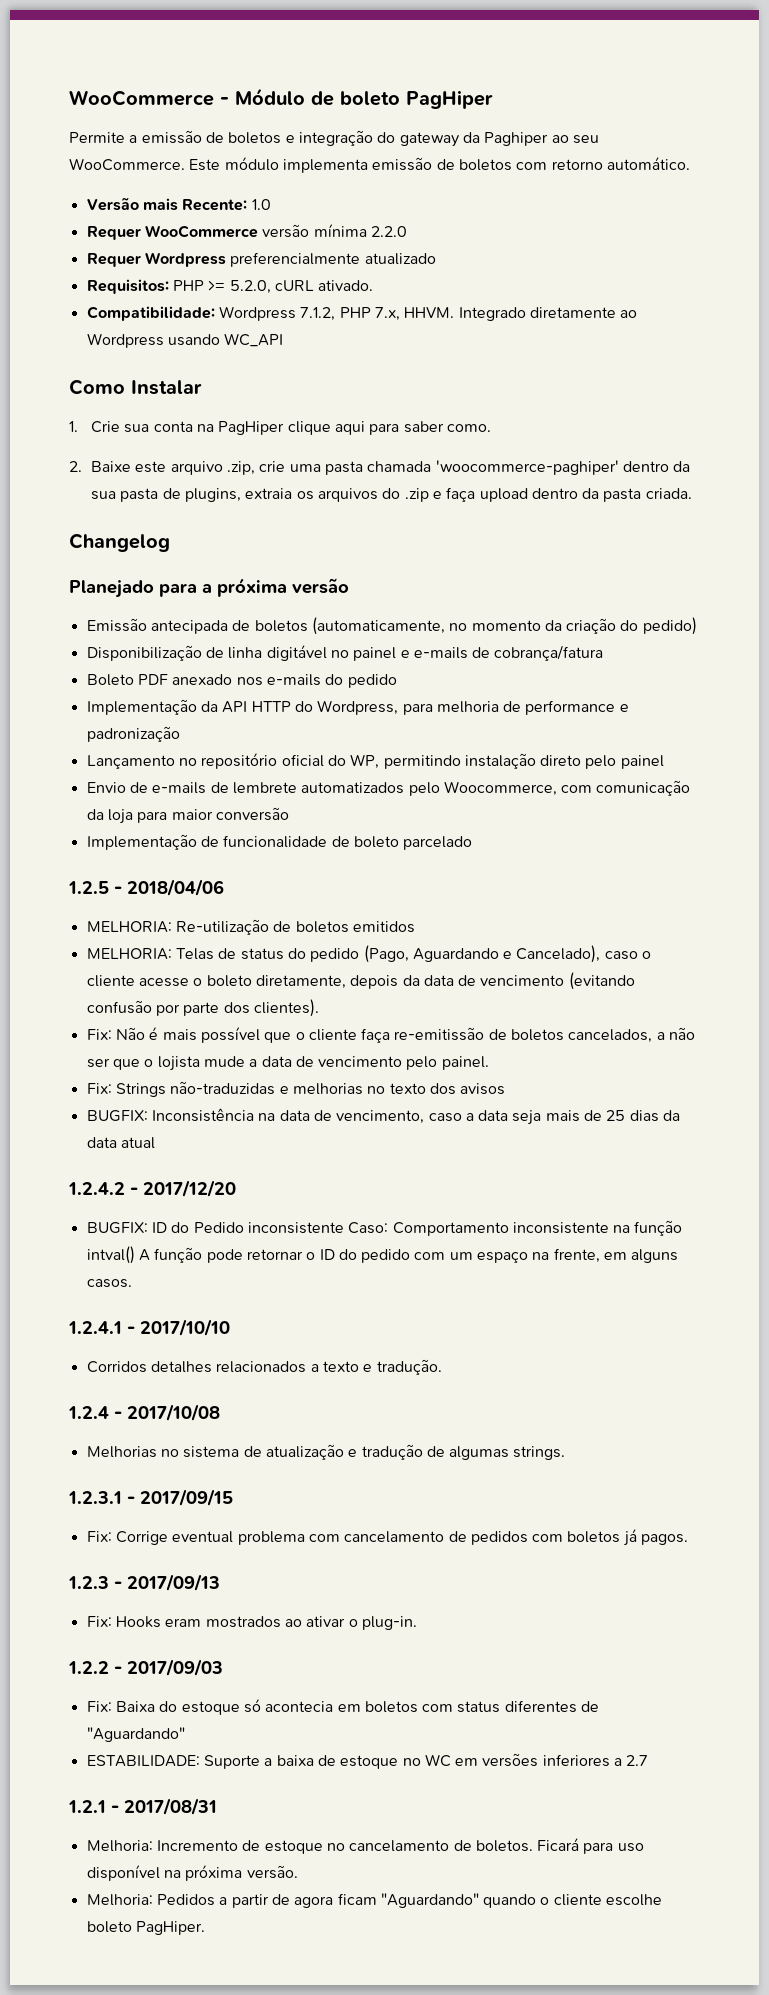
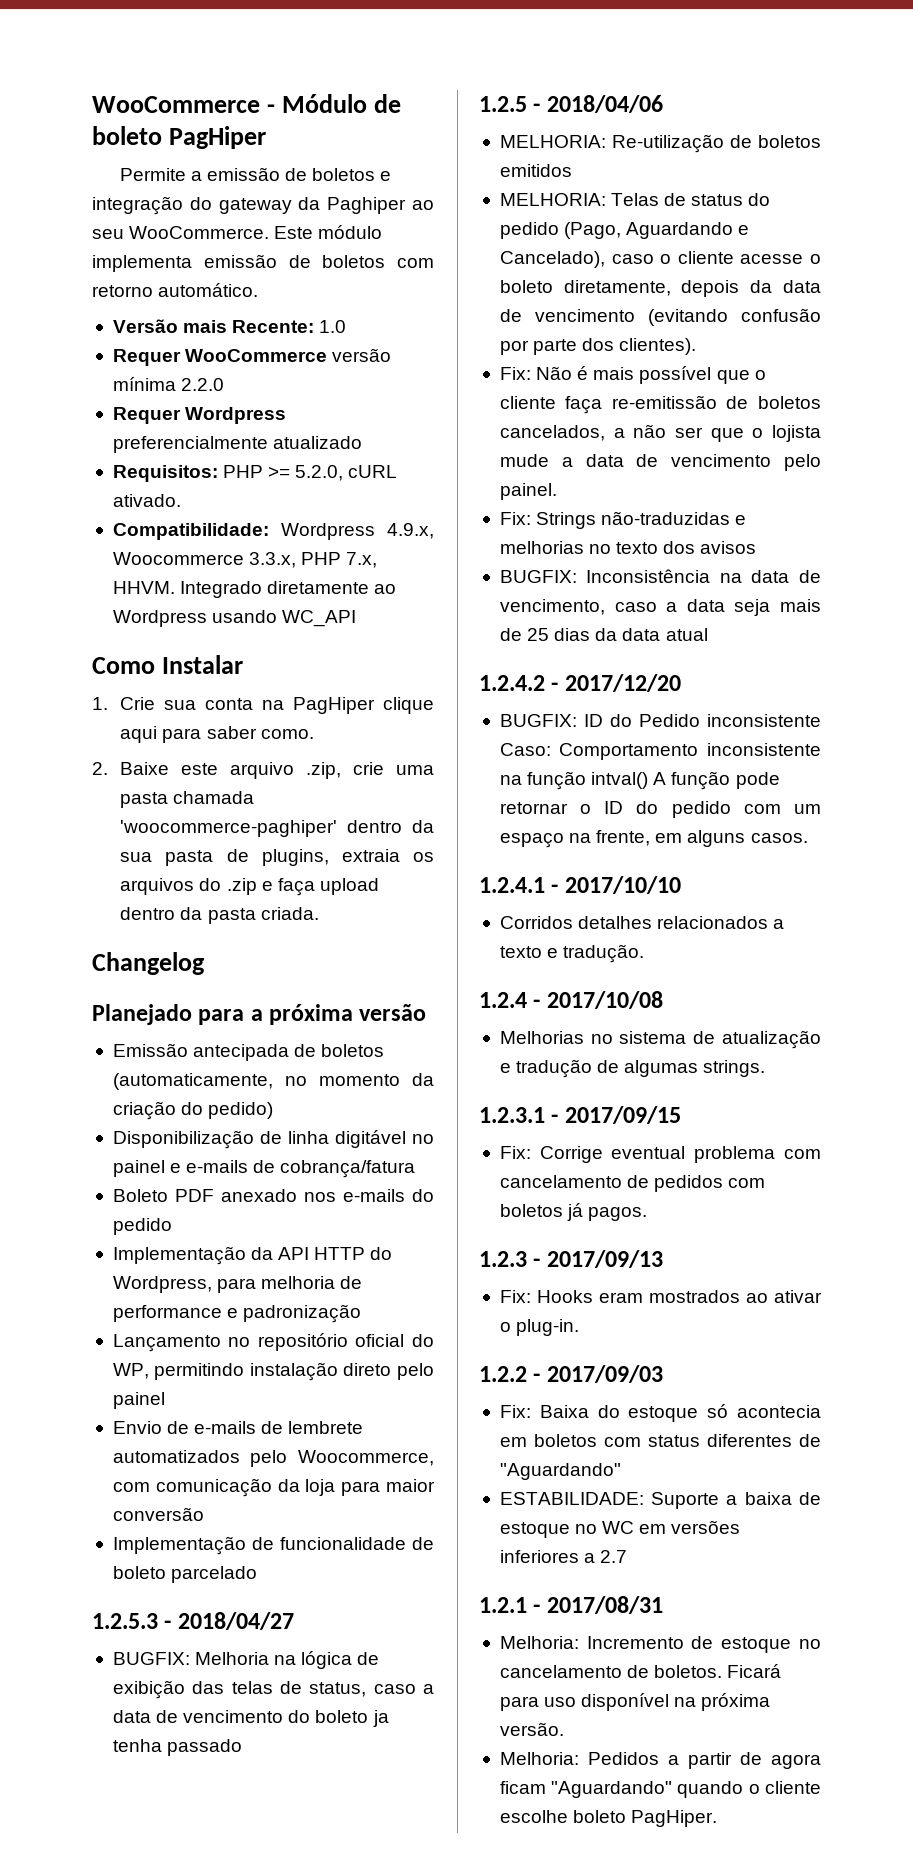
- Compatibilidade: Wordpress 7.1.2, PHP 7.x, HHVM.
+ Compatibilidade: Wordpress 4.9.x, Woocommerce 3.3.x, PHP 7.x, HHVM.
+ 1.2.5.3 - 2018/04/27
+ BUGFIX: Melhoria na lógica de exibição das telas de status, caso a data de vencimento do boleto ja tenha passado

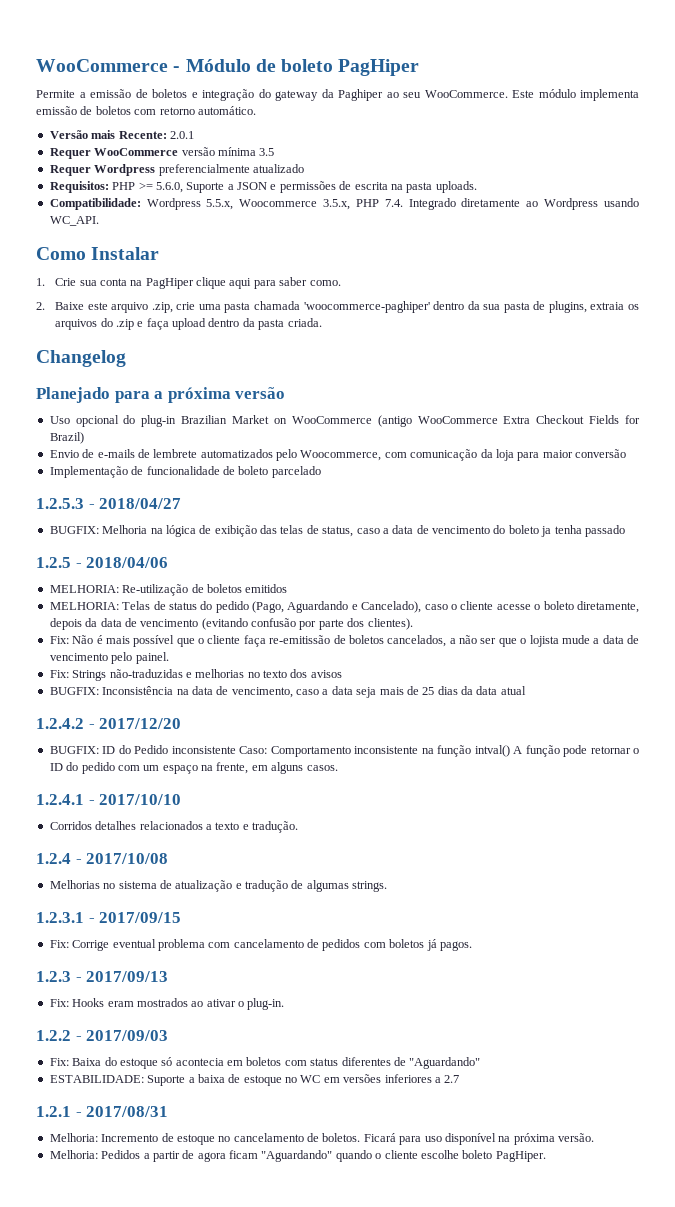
- Versão mais Recente: 1.0
+ Versão mais Recente: 2.0.1
- Requer WooCommerce versão mínima 2.2.0
+ Requer WooCommerce versão mínima 3.5
- Requisitos: PHP >= 5.2.0, cURL ativado.
- Compatibilidade: Wordpress 4.9.x, Woocommerce 3.3.x, PHP 7.x, HHVM. Integrado diretamente ao Wordpress usando WC_API
+ Requisitos: PHP >= 5.6.0, Suporte a JSON e permissões de escrita na pasta uploads.
+ Compatibilidade: Wordpress 5.5.x, Woocommerce 3.5.x, PHP 7.4. Integrado diretamente ao Wordpress usando WC_API.
- Emissão antecipada de boletos (automaticamente, no momento da criação do pedido)
- Disponibilização de linha digitável no painel e e-mails de cobrança/fatura
- Boleto PDF anexado nos e-mails do pedido
- Implementação da API HTTP do Wordpress, para melhoria de performance e padronização
- Lançamento no repositório oficial do WP, permitindo instalação direto pelo painel
+ Uso opcional do plug-in Brazilian Market on WooCommerce (antigo WooCommerce Extra Checkout Fields for Brazil)

